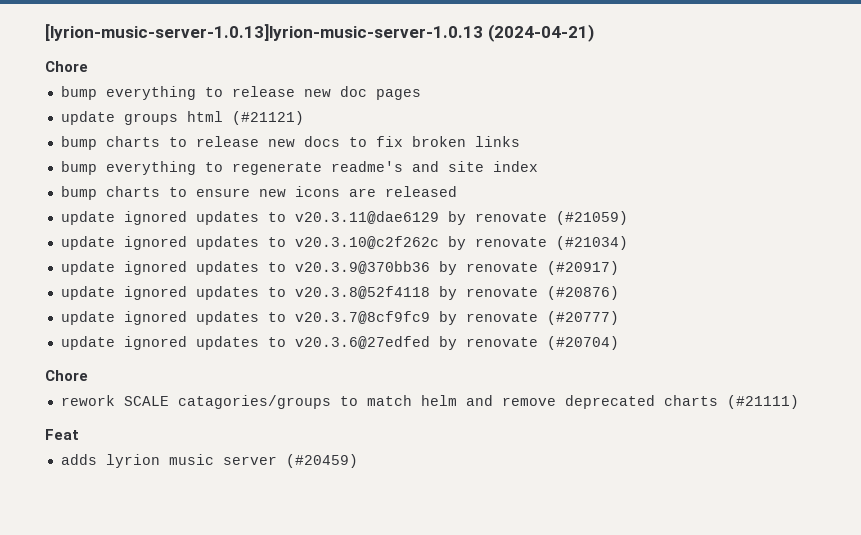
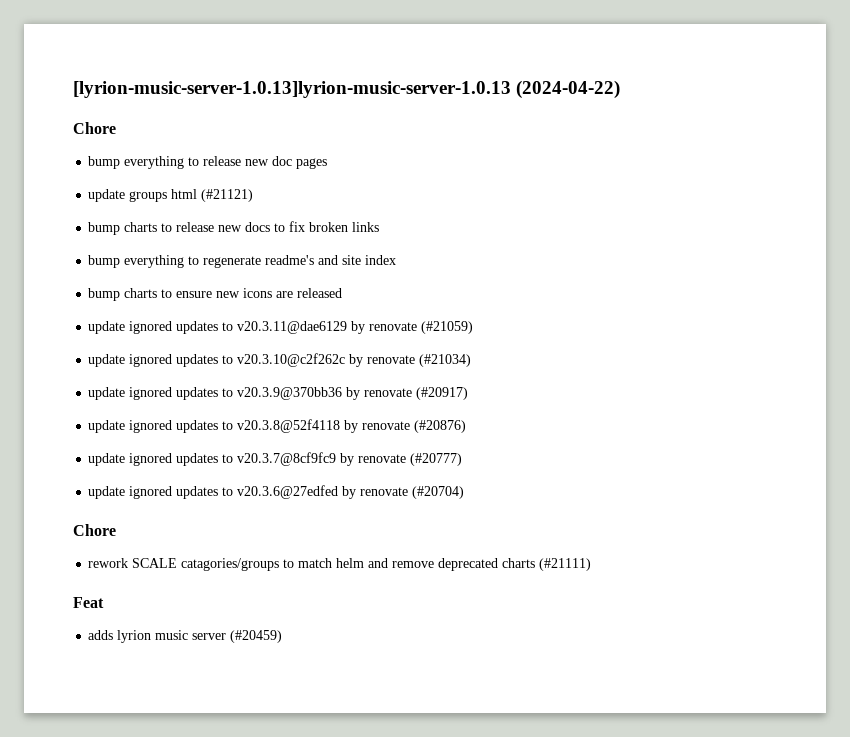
- [lyrion-music-server-1.0.13]lyrion-music-server-1.0.13 (2024-04-21)
+ [lyrion-music-server-1.0.13]lyrion-music-server-1.0.13 (2024-04-22)

